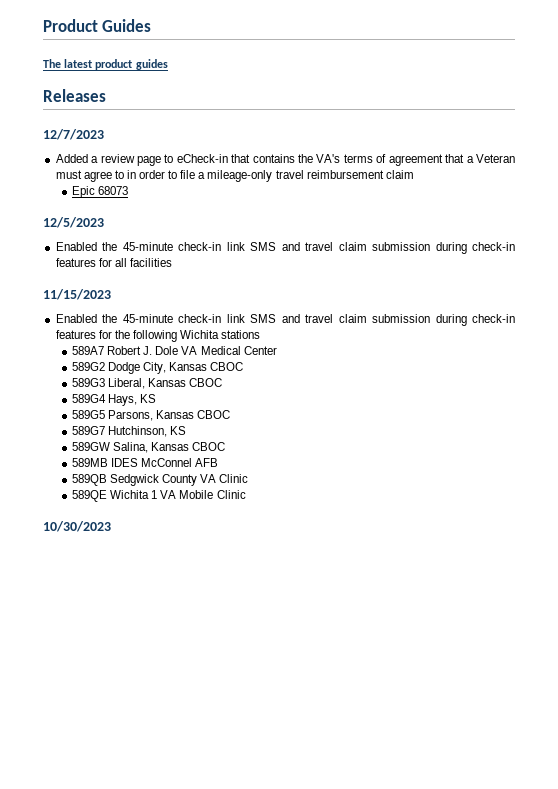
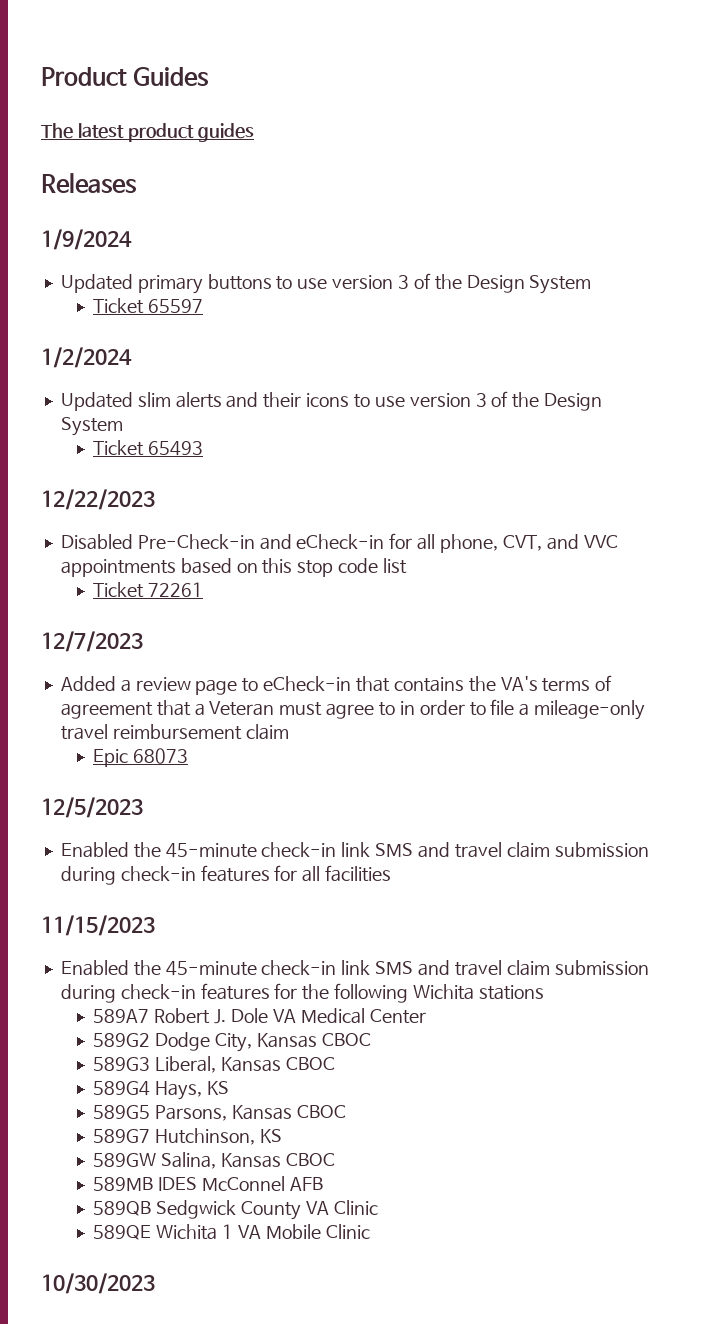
+ 1/9/2024
+ Updated primary buttons to use version 3 of the Design System
+ Ticket 65597
+ 1/2/2024
+ Updated slim alerts and their icons to use version 3 of the Design System
+ Ticket 65493
+ 12/22/2023
+ Disabled Pre-Check-in and eCheck-in for all phone, CVT, and VVC appointments based on this stop code list
+ Ticket 72261

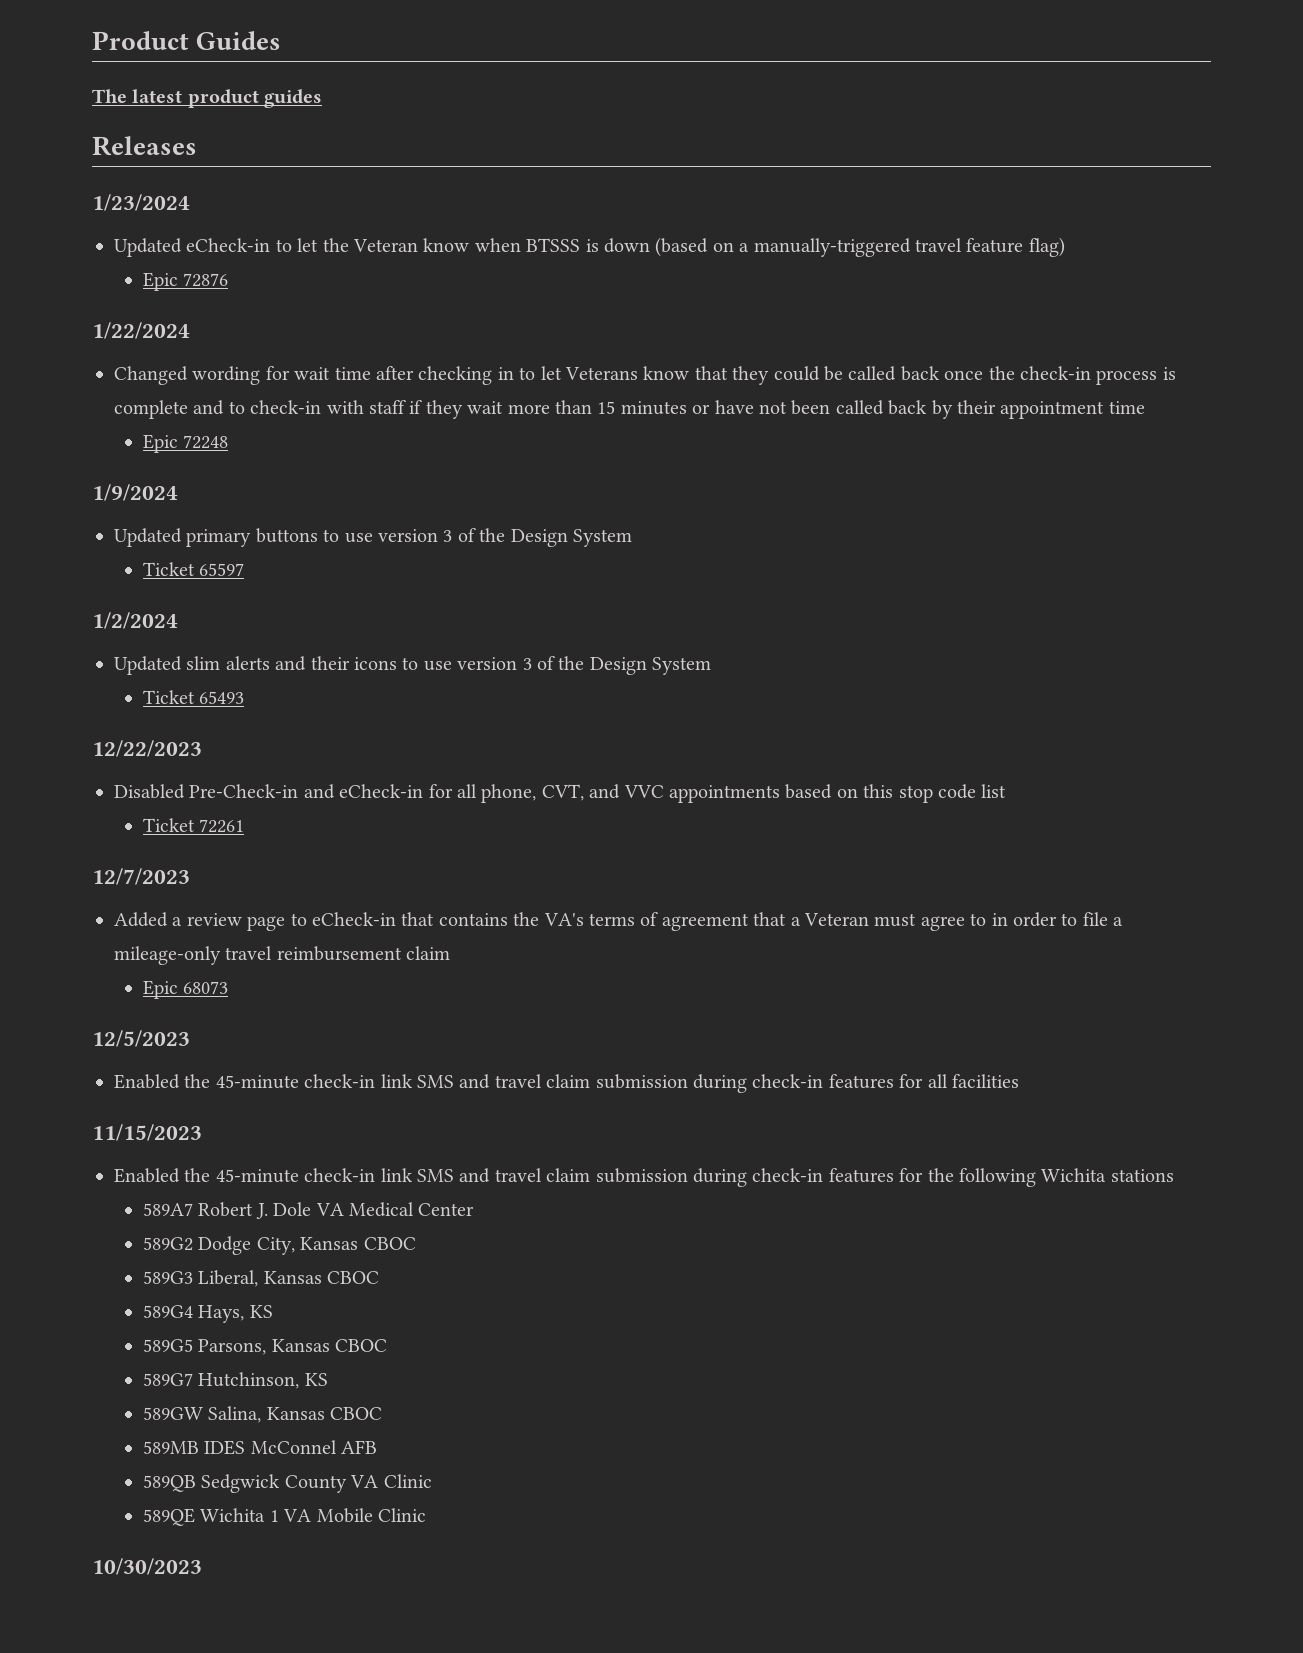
+ 1/23/2024
+ Updated eCheck-in to let the Veteran know when BTSSS is down (based on a manually-triggered travel feature flag)
+ Epic 72876
+ 1/22/2024
+ Changed wording for wait time after checking in to let Veterans know that they could be called back once the check-in process is complete and to check-in with staff if they wait more than 15 minutes or have not been called back by their appointment time
+ Epic 72248

